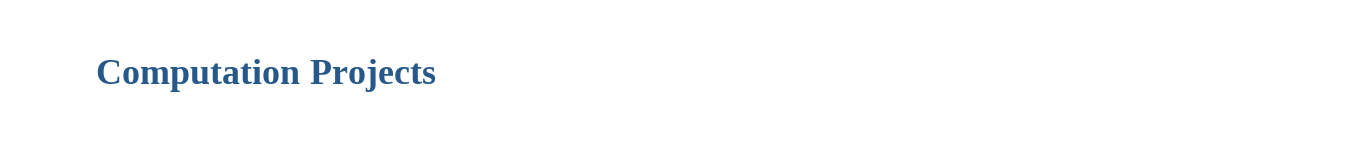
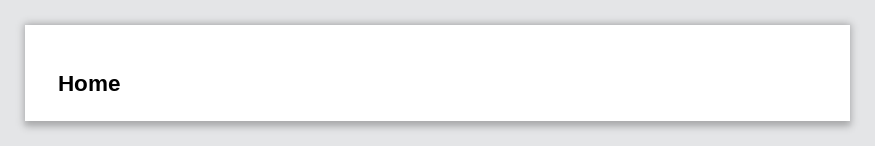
- Computation Projects
+ Home

